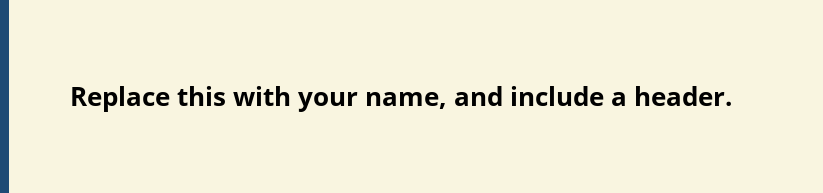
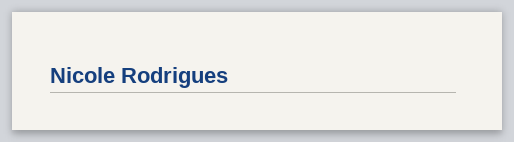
- Replace this with your name, and include a header.
+ Nicole Rodrigues

